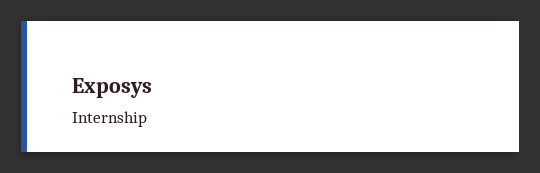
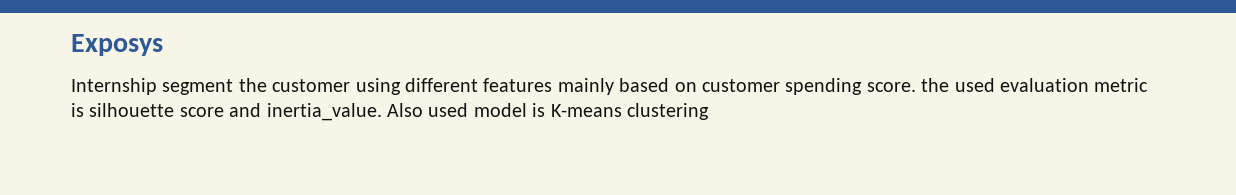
- Internship
+ Internship segment the customer using different features mainly based on customer spending score. the used evaluation metric is silhouette score and inertia_value. Also used model is K-means clustering

